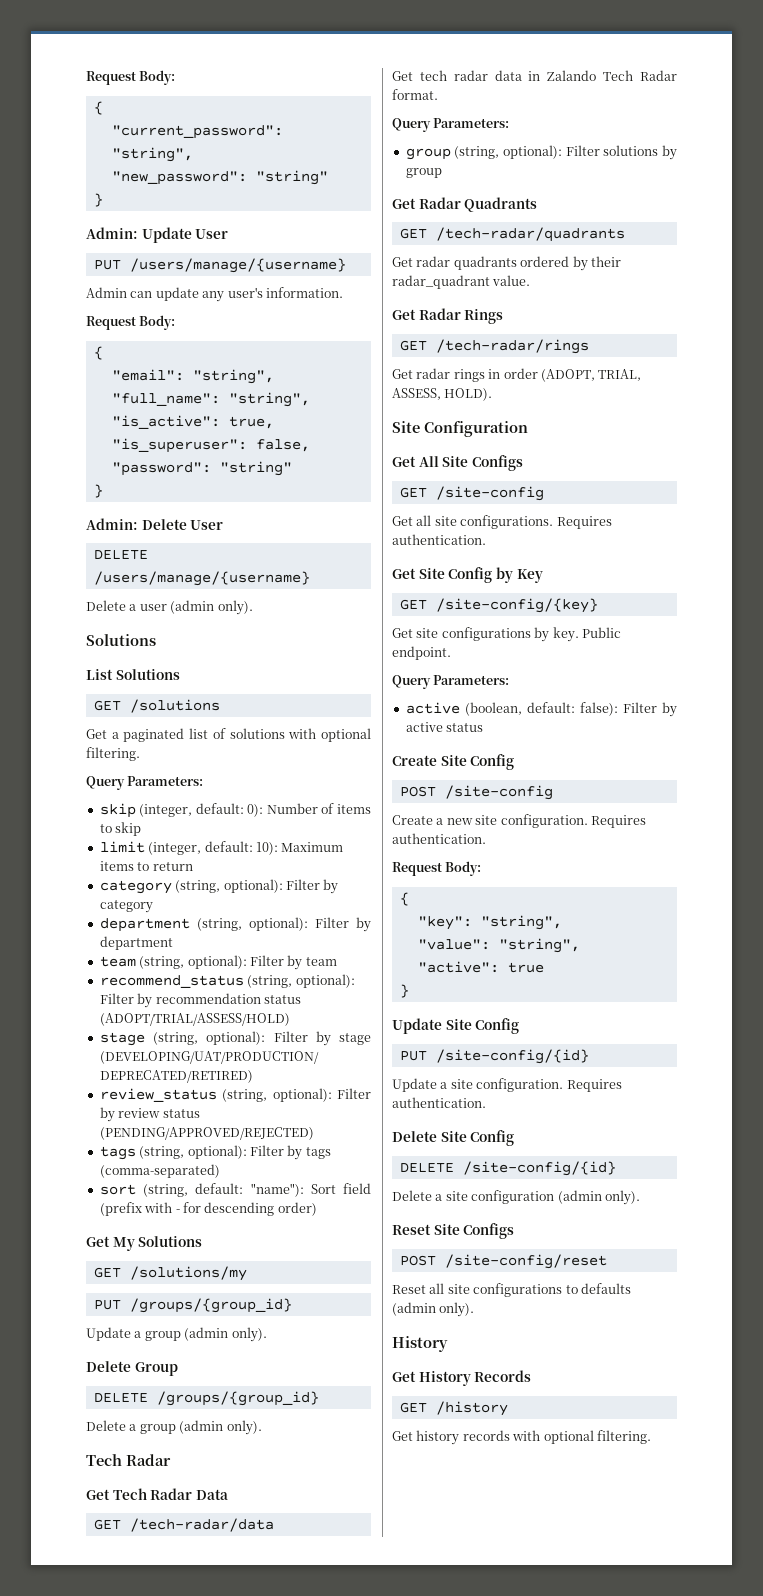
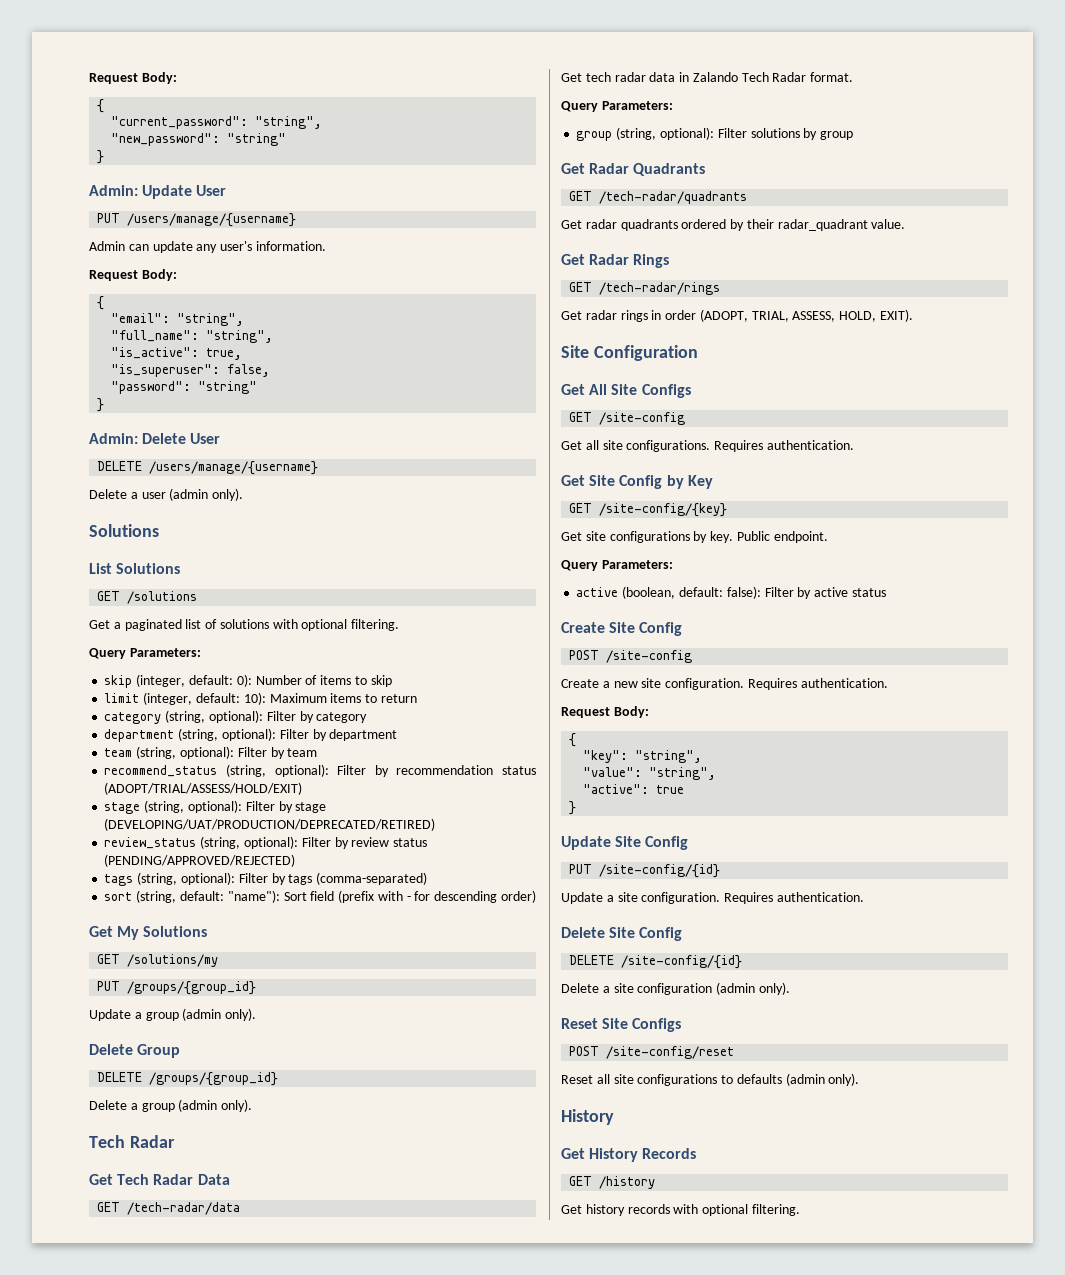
- recommend_status (string, optional): Filter by recommendation status (ADOPT/TRIAL/ASSESS/HOLD)
+ recommend_status (string, optional): Filter by recommendation status (ADOPT/TRIAL/ASSESS/HOLD/EXIT)
- Get radar rings in order (ADOPT, TRIAL, ASSESS, HOLD).
+ Get radar rings in order (ADOPT, TRIAL, ASSESS, HOLD, EXIT).

